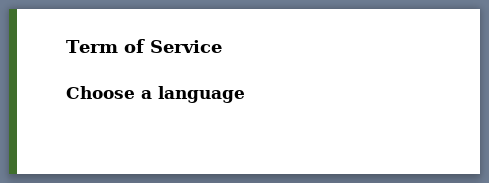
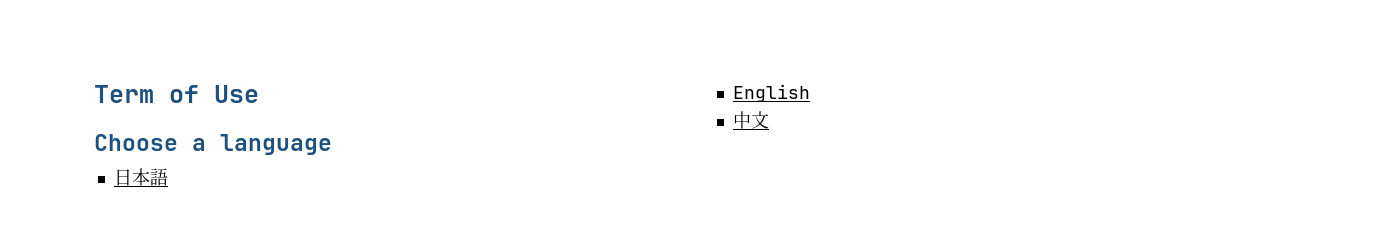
- Term of Service
+ Term of Use
+ 日本語
+ English
+ 中文

